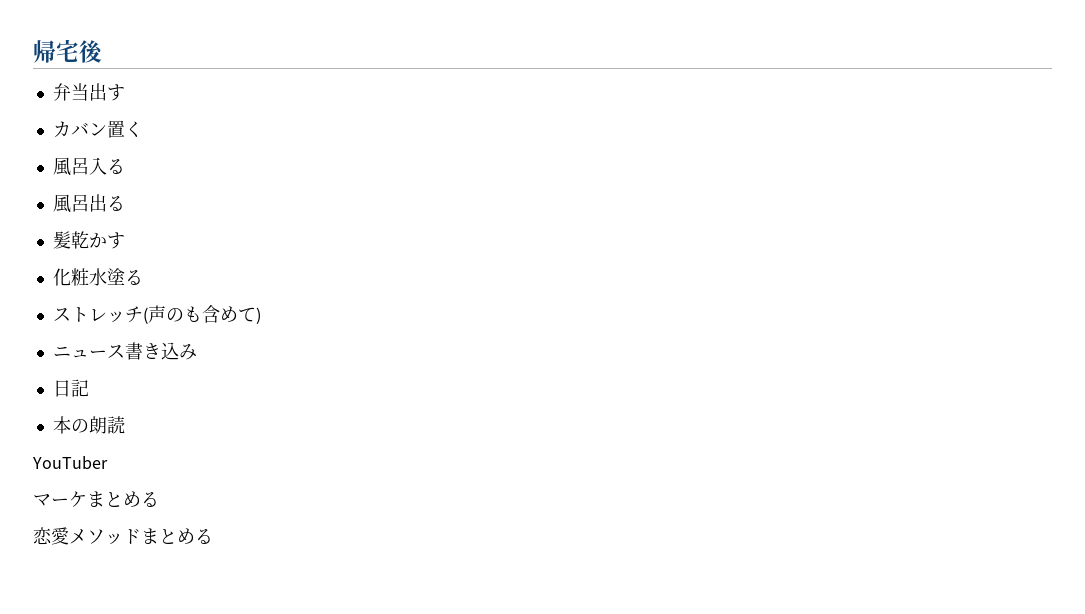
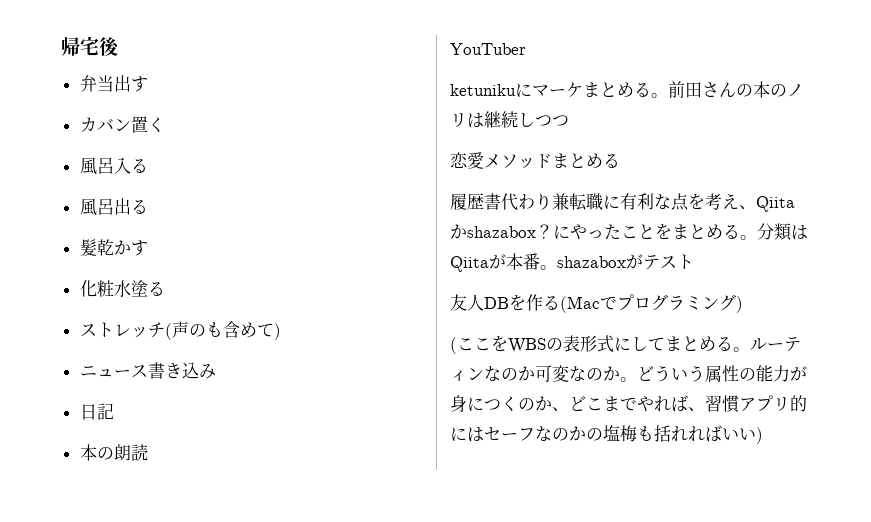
- マーケまとめる
+ ketunikuにマーケまとめる。前田さんの本のノリは継続しつつ
+ 履歴書代わり兼転職に有利な点を考え、Qiitaかshazabox？にやったことをまとめる。分類はQiitaが本番。shazaboxがテスト
+ 友人DBを作る(Macでプログラミング)
+ (ここをWBSの表形式にしてまとめる。ルーティンなのか可変なのか。どういう属性の能力が身につくのか、どこまでやれば、習慣アプリ的にはセーフなのかの塩梅も括れればいい)

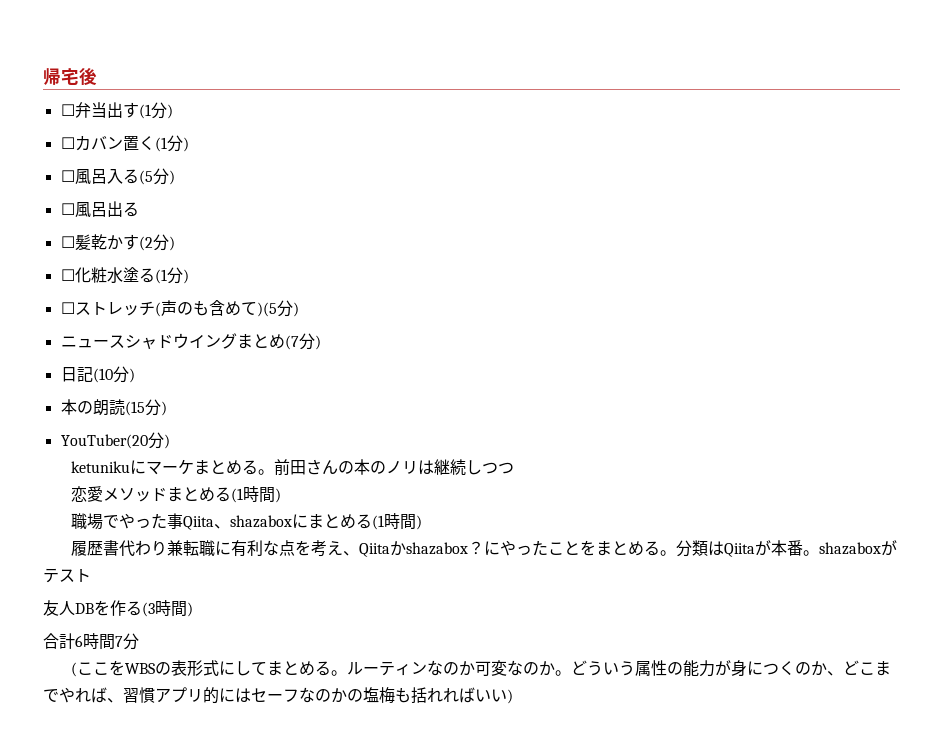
- 弁当出す
- カバン置く
- 風呂入る
- 風呂出る
+ ☐弁当出す(1分)
+ ☐カバン置く(1分)
+ ☐風呂入る(5分)
+ ☐風呂出る
- 髪乾かす
- 化粧水塗る
- ストレッチ(声のも含めて)
+ ☐髪乾かす(2分)
+ ☐化粧水塗る(1分)
+ ☐ストレッチ(声のも含めて)(5分)
- ニュース書き込み
+ ニュースシャドウイングまとめ(7分)
- 日記
+ 日記(10分)
- 本の朗読
- YouTuber
+ 本の朗読(15分)
+ YouTuber(20分)
- 恋愛メソッドまとめる
+ 恋愛メソッドまとめる(1時間)
+ 職場でやった事Qiita、shazaboxにまとめる(1時間)
- 友人DBを作る(Macでプログラミング)
+ 友人DBを作る(3時間)
+ 合計6時間7分

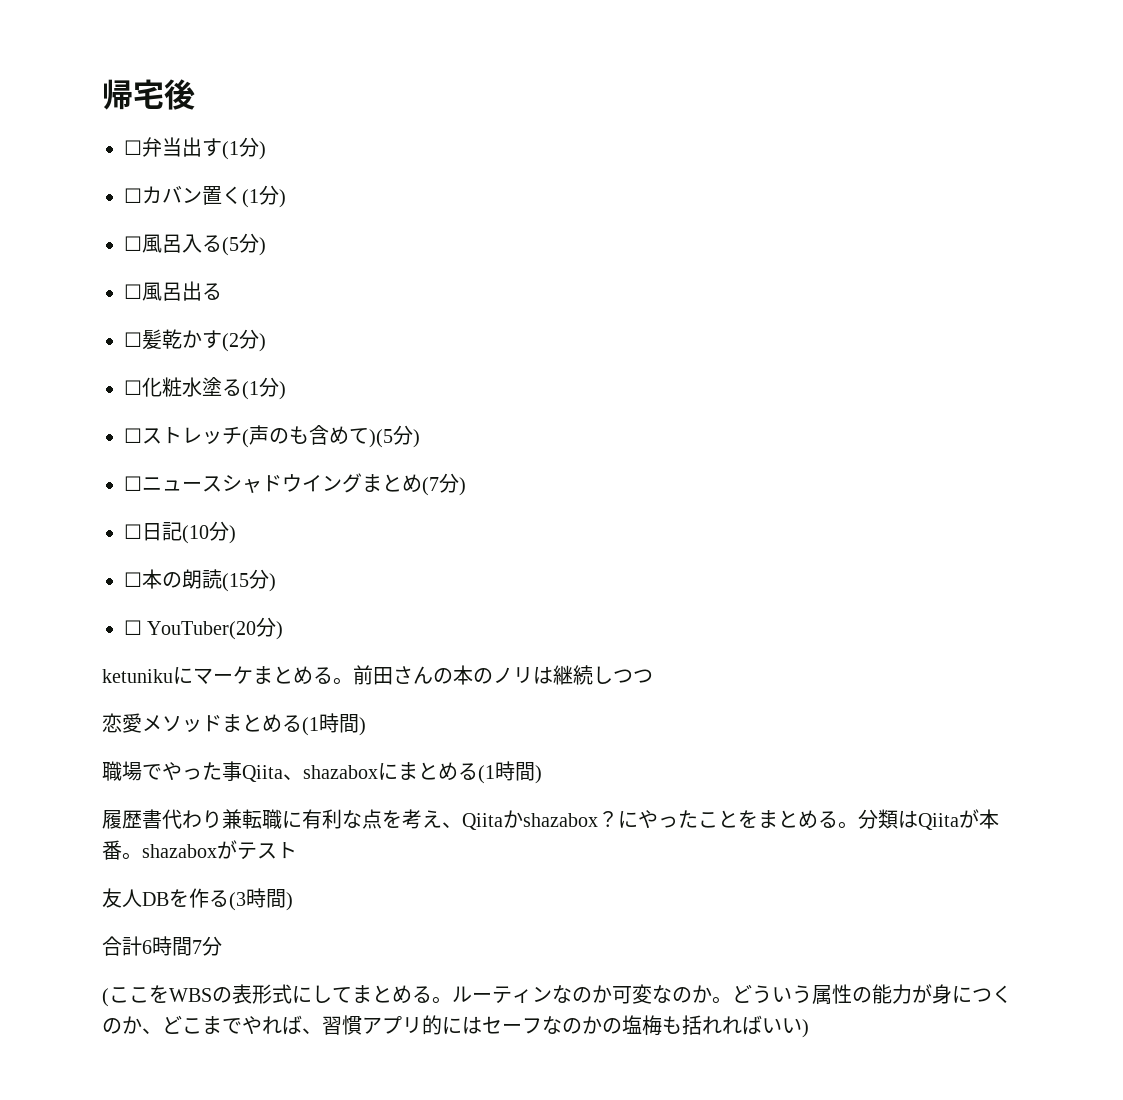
- ニュースシャドウイングまとめ(7分)
+ ☐ニュースシャドウイングまとめ(7分)
- 日記(10分)
+ ☐日記(10分)
- 本の朗読(15分)
+ ☐本の朗読(15分)
- YouTuber(20分)
+ ☐ YouTuber(20分)

